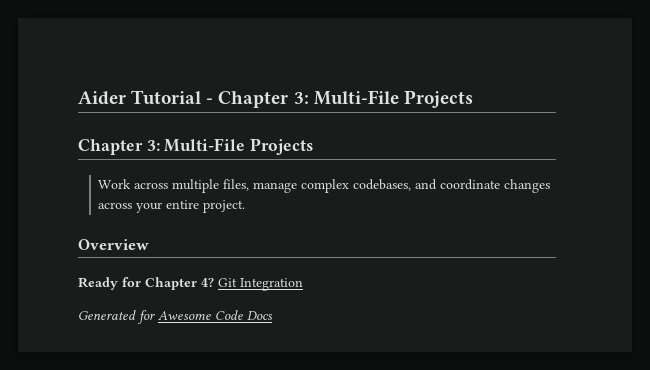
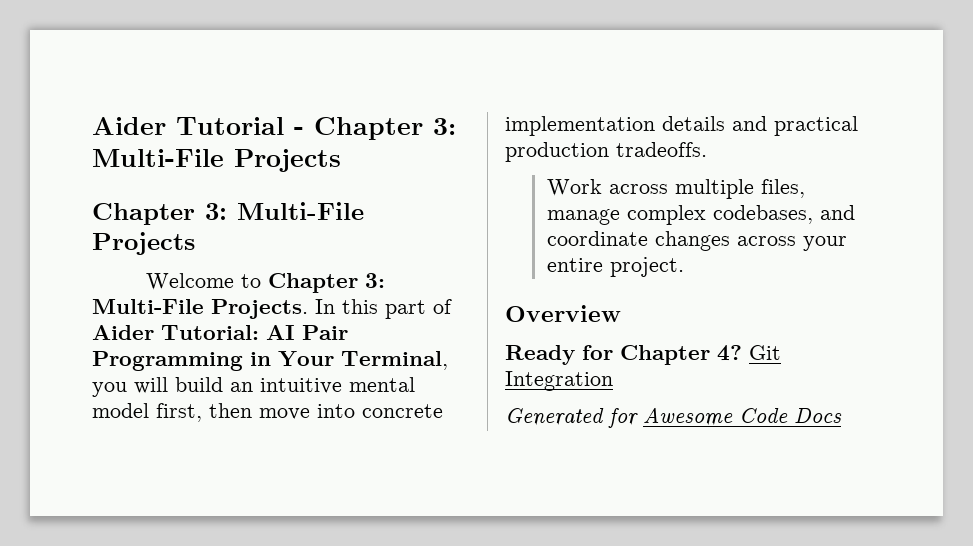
+ Welcome to Chapter 3: Multi-File Projects. In this part of Aider Tutorial: AI Pair Programming in Your Terminal, you will build an intuitive mental model first, then move into concrete implementation details and practical production tradeoffs.

